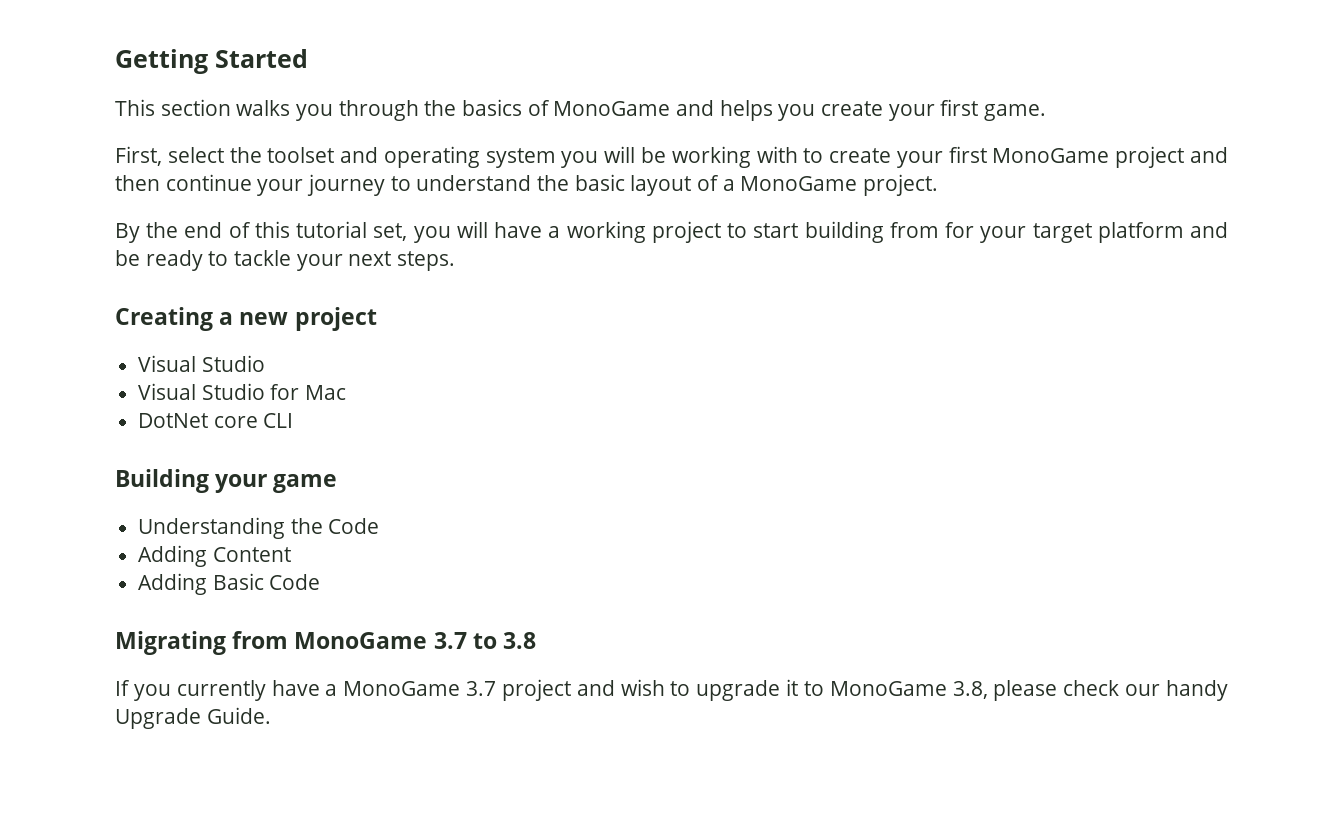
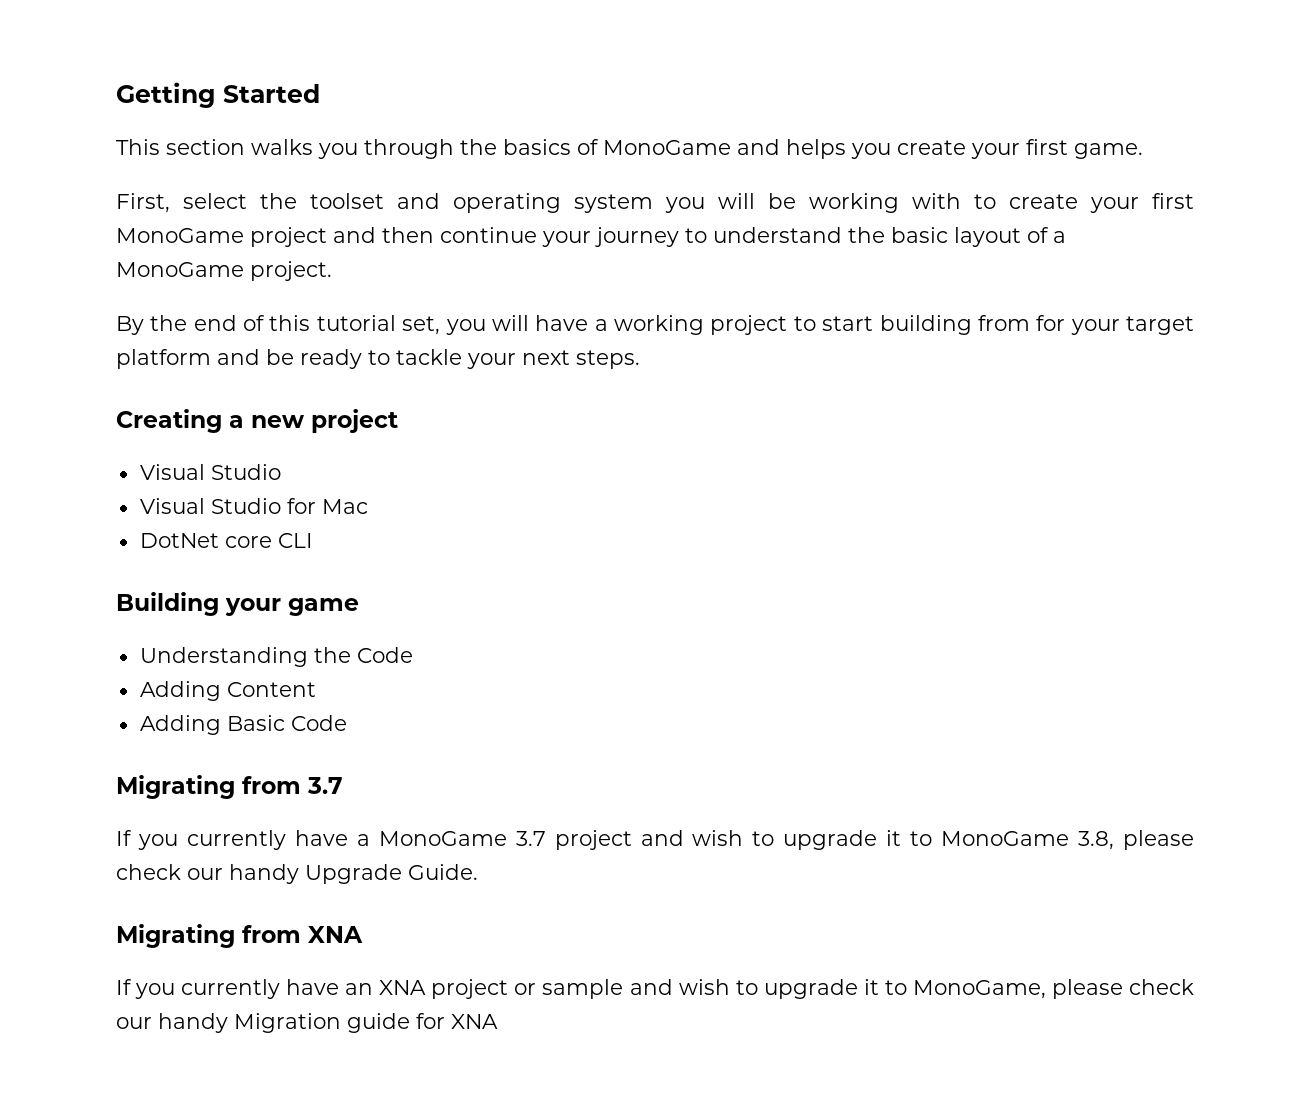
- Migrating from MonoGame 3.7 to 3.8
+ Migrating from 3.7
+ Migrating from XNA
+ If you currently have an XNA project or sample and wish to upgrade it to MonoGame, please check our handy Migration guide for XNA

